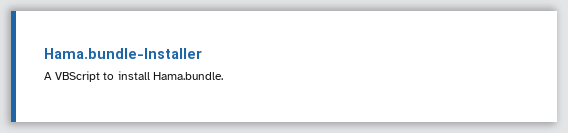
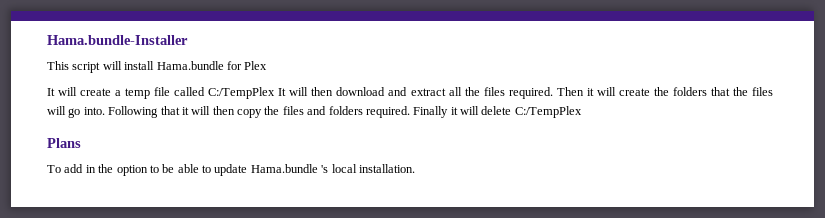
- A VBScript to install Hama.bundle.
+ This script will install Hama.bundle for Plex
+ It will create a temp file called C:/TempPlex It will then download and extract all the files required. Then it will create the folders that the files will go into. Following that it will then copy the files and folders required. Finally it will delete C:/TempPlex
+ Plans
+ To add in the option to be able to update Hama.bundle 's local installation.

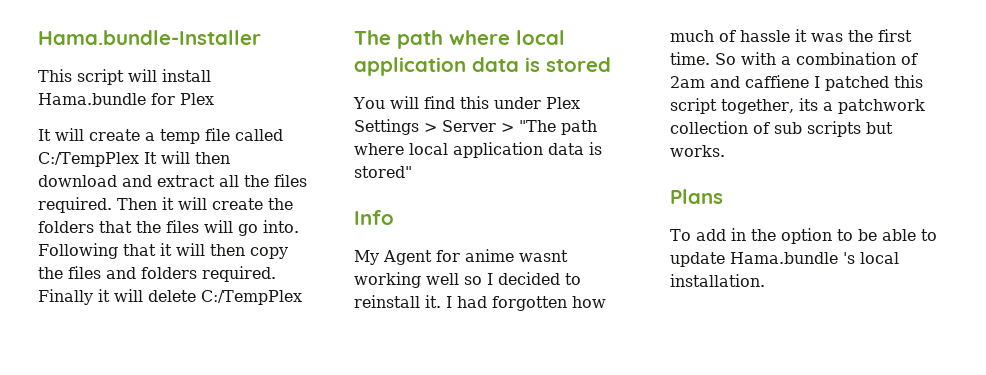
+ The path where local application data is stored
+ You will find this under Plex Settings > Server > "The path where local application data is stored"
+ Info
+ My Agent for anime wasnt working well so I decided to reinstall it. I had forgotten how much of hassle it was the first time. So with a combination of 2am and caffiene I patched this script together, its a patchwork collection of sub scripts but works.

